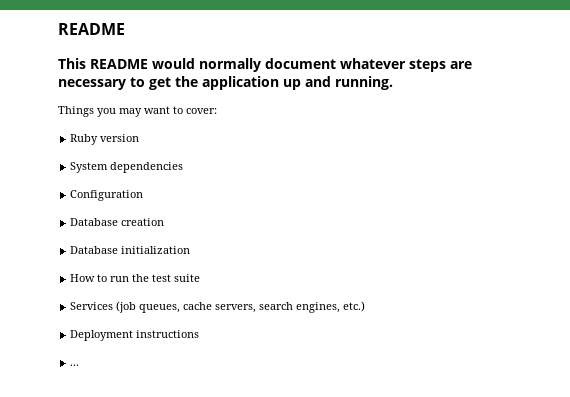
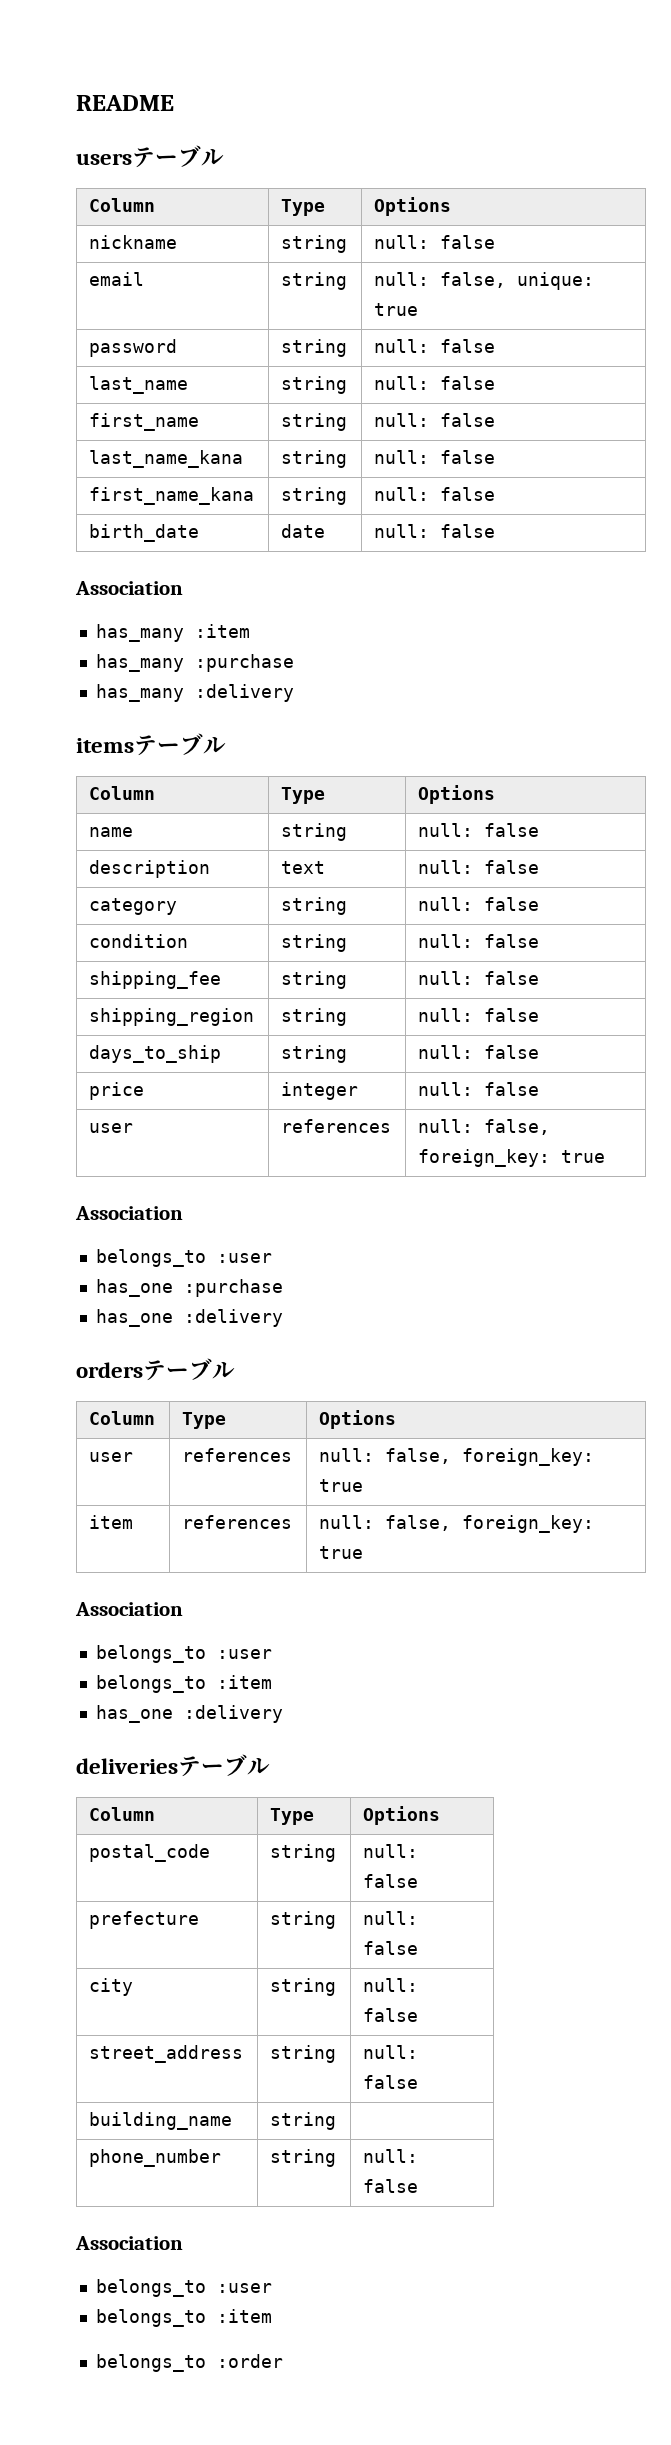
- This README would normally document whatever steps are necessary to get the application up and running.
- Things you may want to cover:
- Ruby version
- System dependencies
- Configuration
- Database creation
- Database initialization
- How to run the test suite
- Services (job queues, cache servers, search engines, etc.)
- Deployment instructions
- ...
+ usersテーブル
+ Column | Type | Options
+ nickname | string | null: false
+ email | string | null: false, unique: true
+ password | string | null: false
+ last_name | string | null: false
+ first_name | string | null: false
+ last_name_kana | string | null: false
+ first_name_kana | string | null: false
+ birth_date | date | null: false
+ Association
+ has_many :item
+ has_many :purchase
+ has_many :delivery
+ itemsテーブル
+ Column | Type | Options
+ name | string | null: false
+ description | text | null: false
+ category | string | null: false
+ condition | string | null: false
+ shipping_fee | string | null: false
+ shipping_region | string | null: false
+ days_to_ship | string | null: false
+ price | integer | null: false
+ user | references | null: false, foreign_key: true
+ Association
+ belongs_to :user
+ has_one :purchase
+ has_one :delivery
+ ordersテーブル
+ Column | Type | Options
+ user | references | null: false, foreign_key: true
+ item | references | null: false, foreign_key: true
+ Association
+ belongs_to :user
+ belongs_to :item
+ has_one :delivery
+ deliveriesテーブル
+ Column | Type | Options
+ postal_code | string | null: false
+ prefecture | string | null: false
+ city | string | null: false
+ street_address | string | null: false
+ building_name | string |
+ phone_number | string | null: false
+ Association
+ belongs_to :user
+ belongs_to :item
+ belongs_to :order

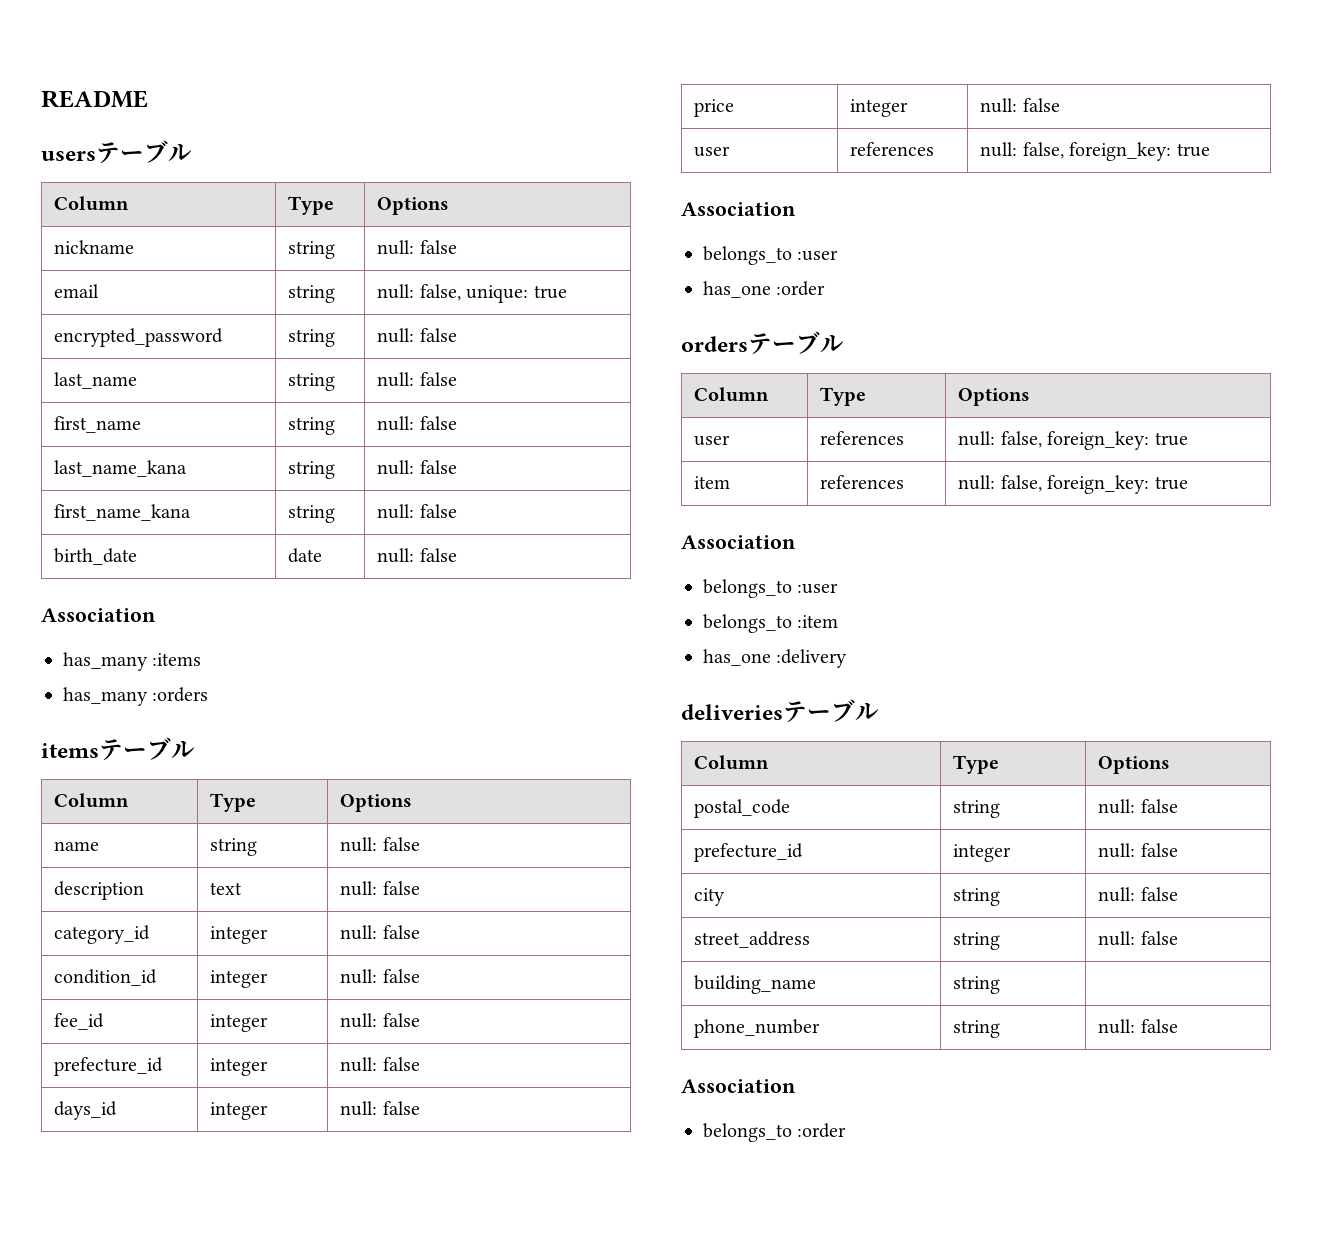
- password | string | null: false
+ encrypted_password | string | null: false
- has_many :item
- has_many :purchase
- has_many :delivery
+ has_many :items
+ has_many :orders
- category | string | null: false
- condition | string | null: false
- shipping_fee | string | null: false
- shipping_region | string | null: false
- days_to_ship | string | null: false
+ category_id | integer | null: false
+ condition_id | integer | null: false
+ fee_id | integer | null: false
+ prefecture_id | integer | null: false
+ days_id | integer | null: false
- has_one :purchase
- has_one :delivery
+ has_one :order
  postal_code | string | null: false
- prefecture | string | null: false
+ prefecture_id | integer | null: false
  phone_number | string | null: false
  Association
- belongs_to :user
- belongs_to :item

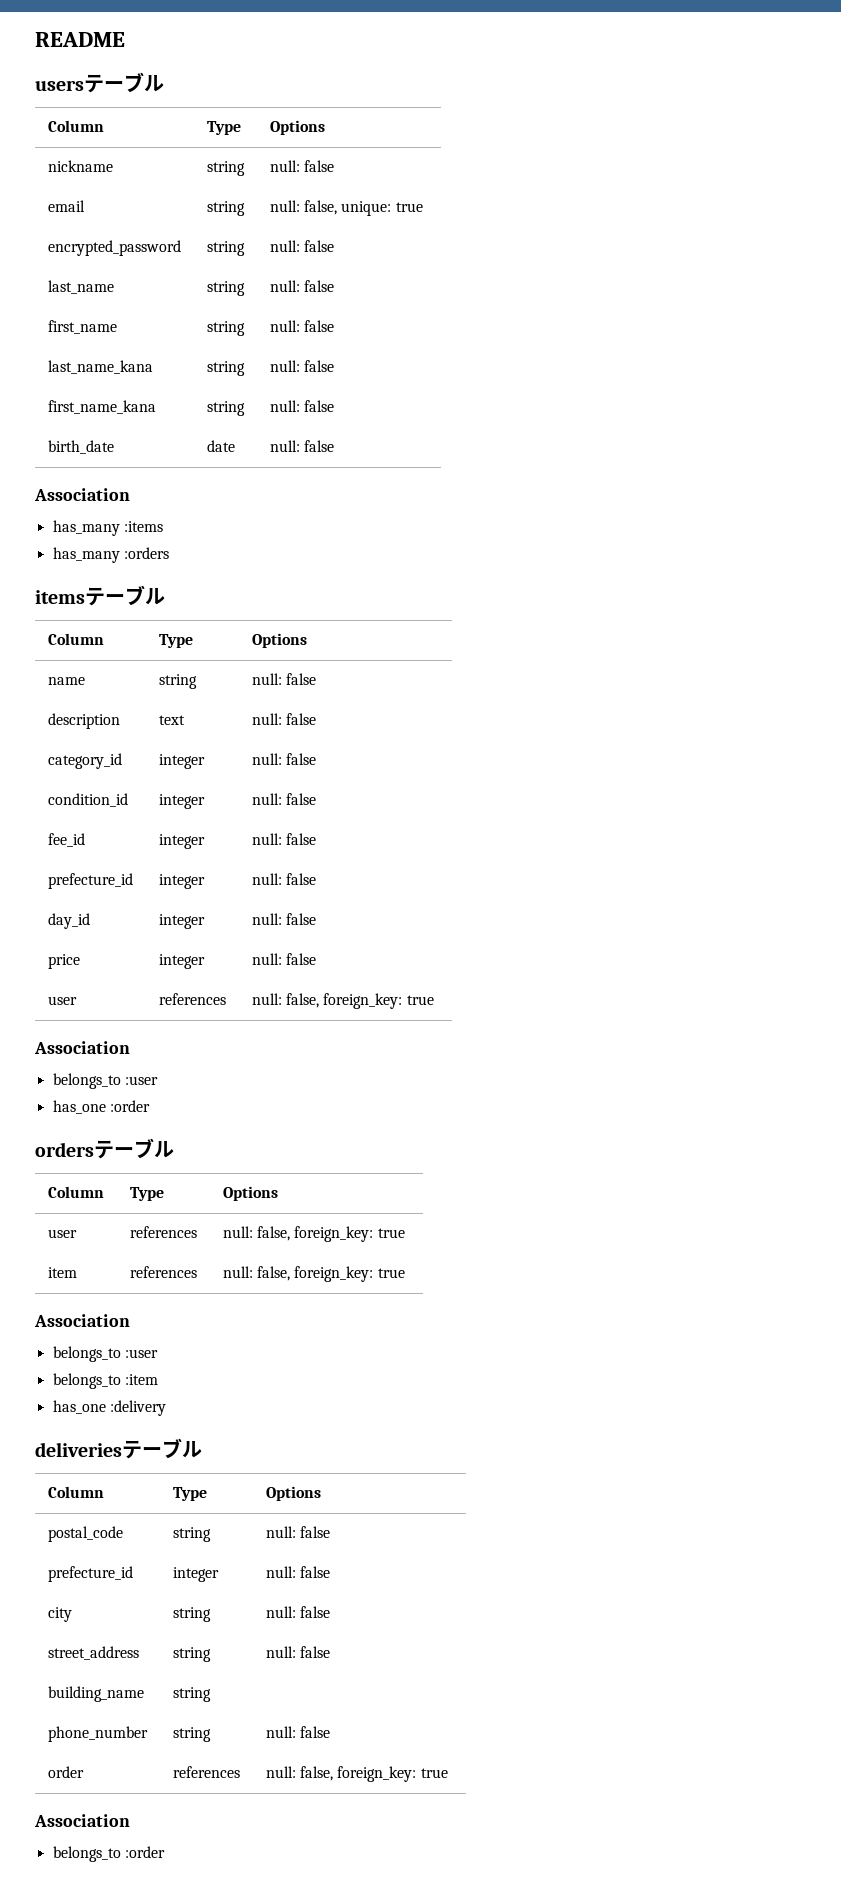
- days_id | integer | null: false
+ day_id | integer | null: false
+ order | references | null: false, foreign_key: true

